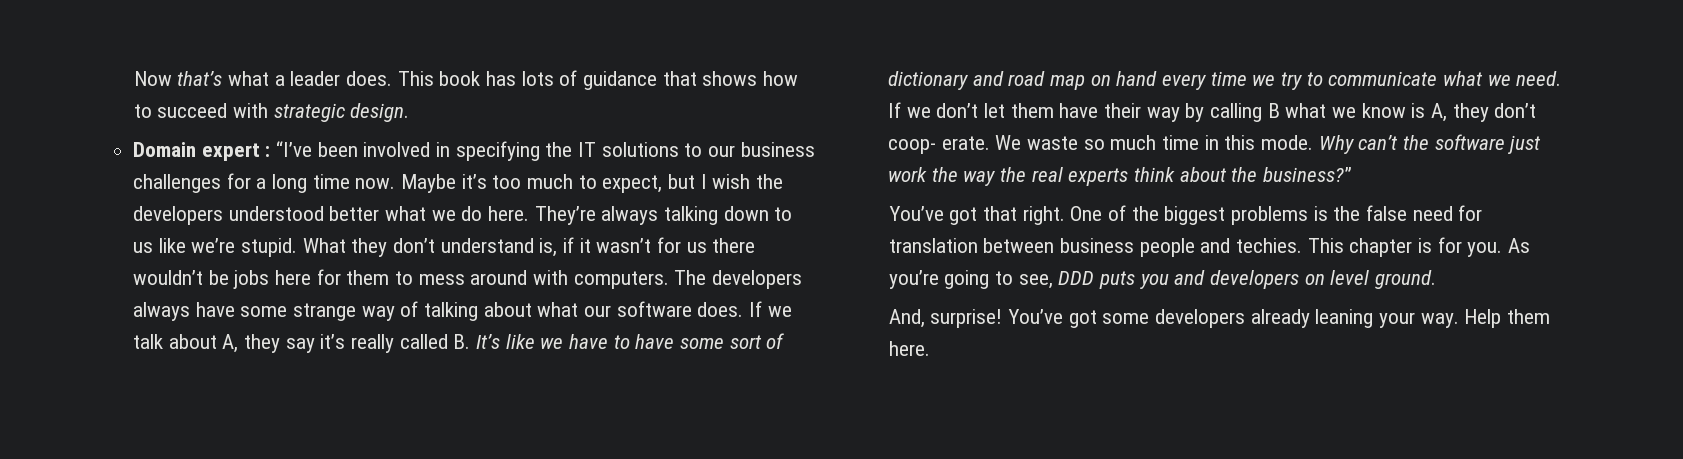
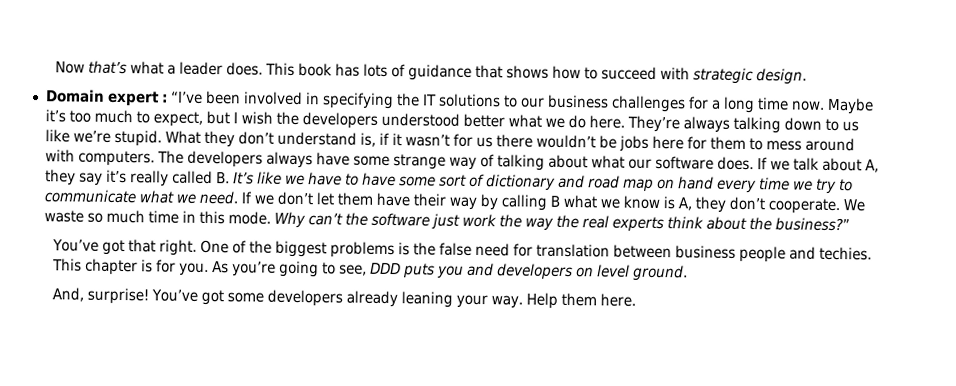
- If we don’t let them have their way by calling B what we know is A, they don’t coop- erate.
+ If we don’t let them have their way by calling B what we know is A, they don’t cooperate.

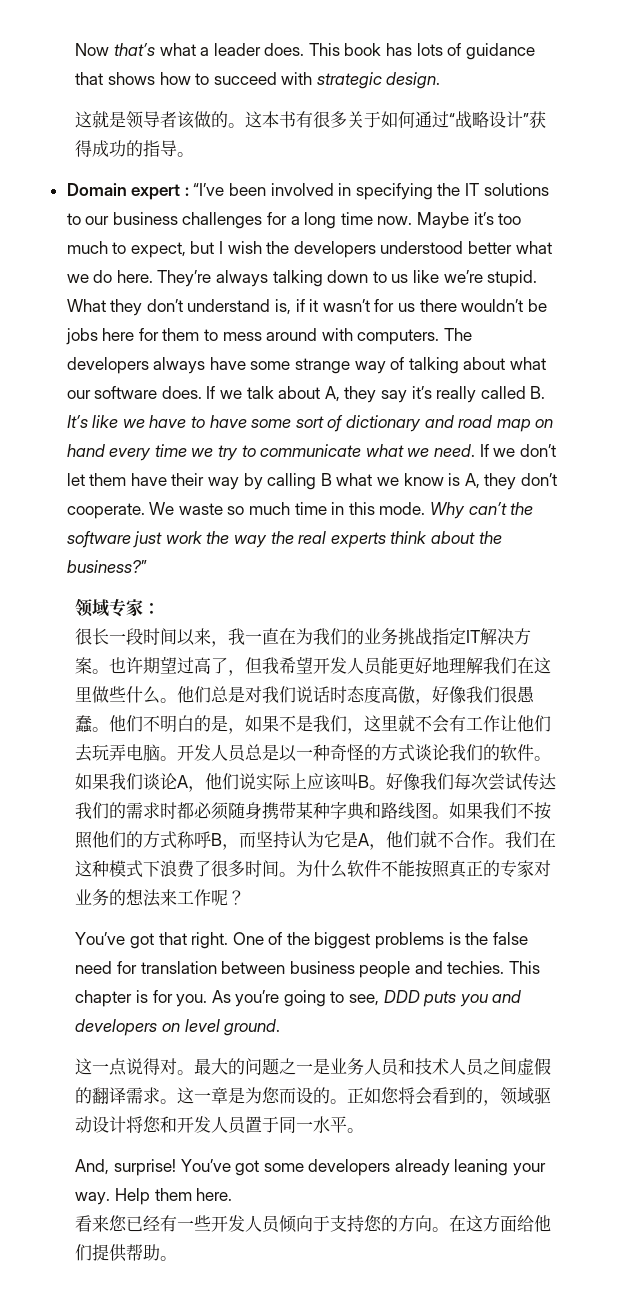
+ 这就是领导者该做的。这本书有很多关于如何通过“战略设计”获得成功的指导。
+ 领域专家：
+ 很长一段时间以来，我一直在为我们的业务挑战指定IT解决方案。也许期望过高了，但我希望开发人员能更好地理解我们在这里做些什么。他们总是对我们说话时态度高傲，好像我们很愚蠢。他们不明白的是，如果不是我们，这里就不会有工作让他们去玩弄电脑。开发人员总是以一种奇怪的方式谈论我们的软件。如果我们谈论A，他们说实际上应该叫B。好像我们每次尝试传达我们的需求时都必须随身携带某种字典和路线图。如果我们不按照他们的方式称呼B，而坚持认为它是A，他们就不合作。我们在这种模式下浪费了很多时间。为什么软件不能按照真正的专家对业务的想法来工作呢？
+ 这一点说得对。最大的问题之一是业务人员和技术人员之间虚假的翻译需求。这一章是为您而设的。正如您将会看到的，领域驱动设计将您和开发人员置于同一水平。
+ 看来您已经有一些开发人员倾向于支持您的方向。在这方面给他们提供帮助。

